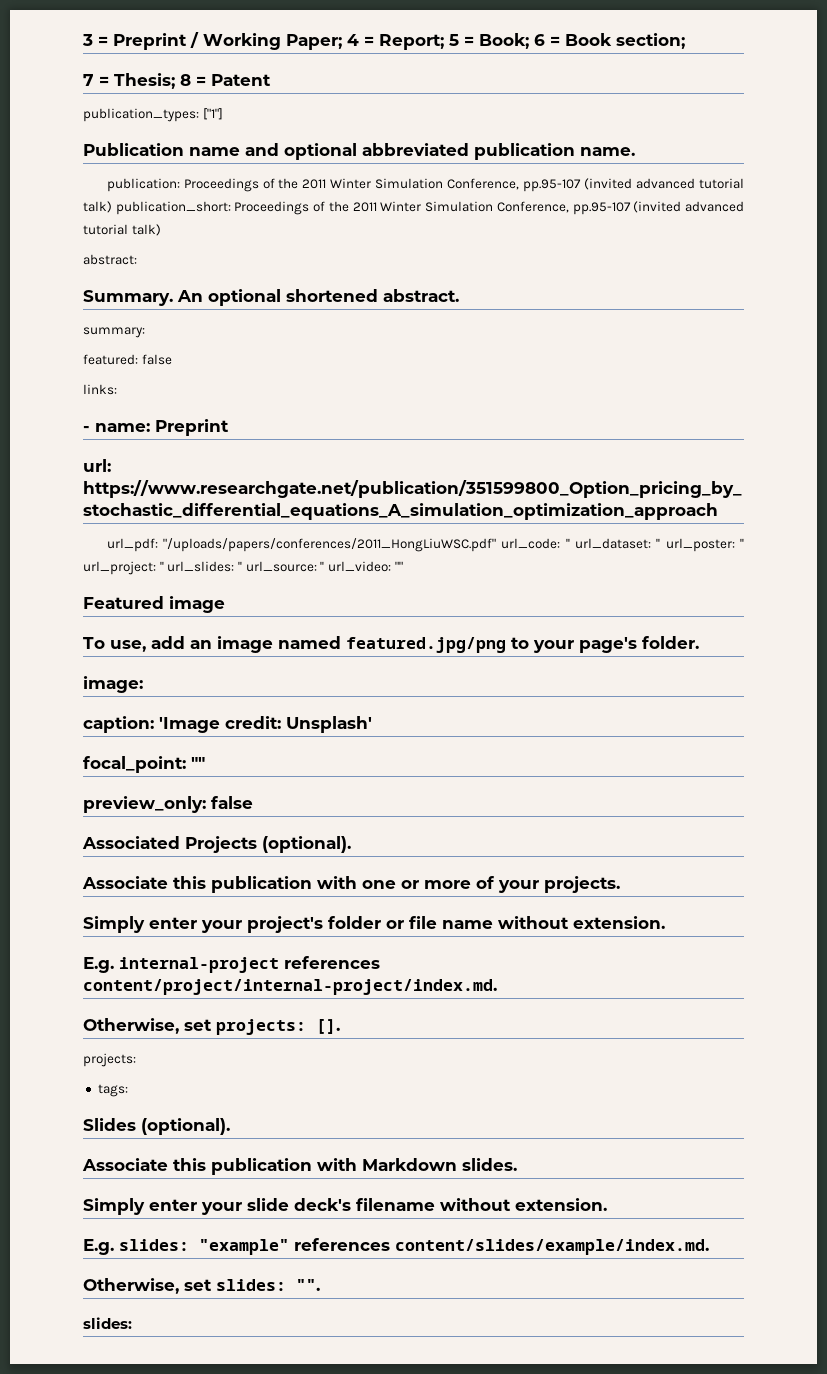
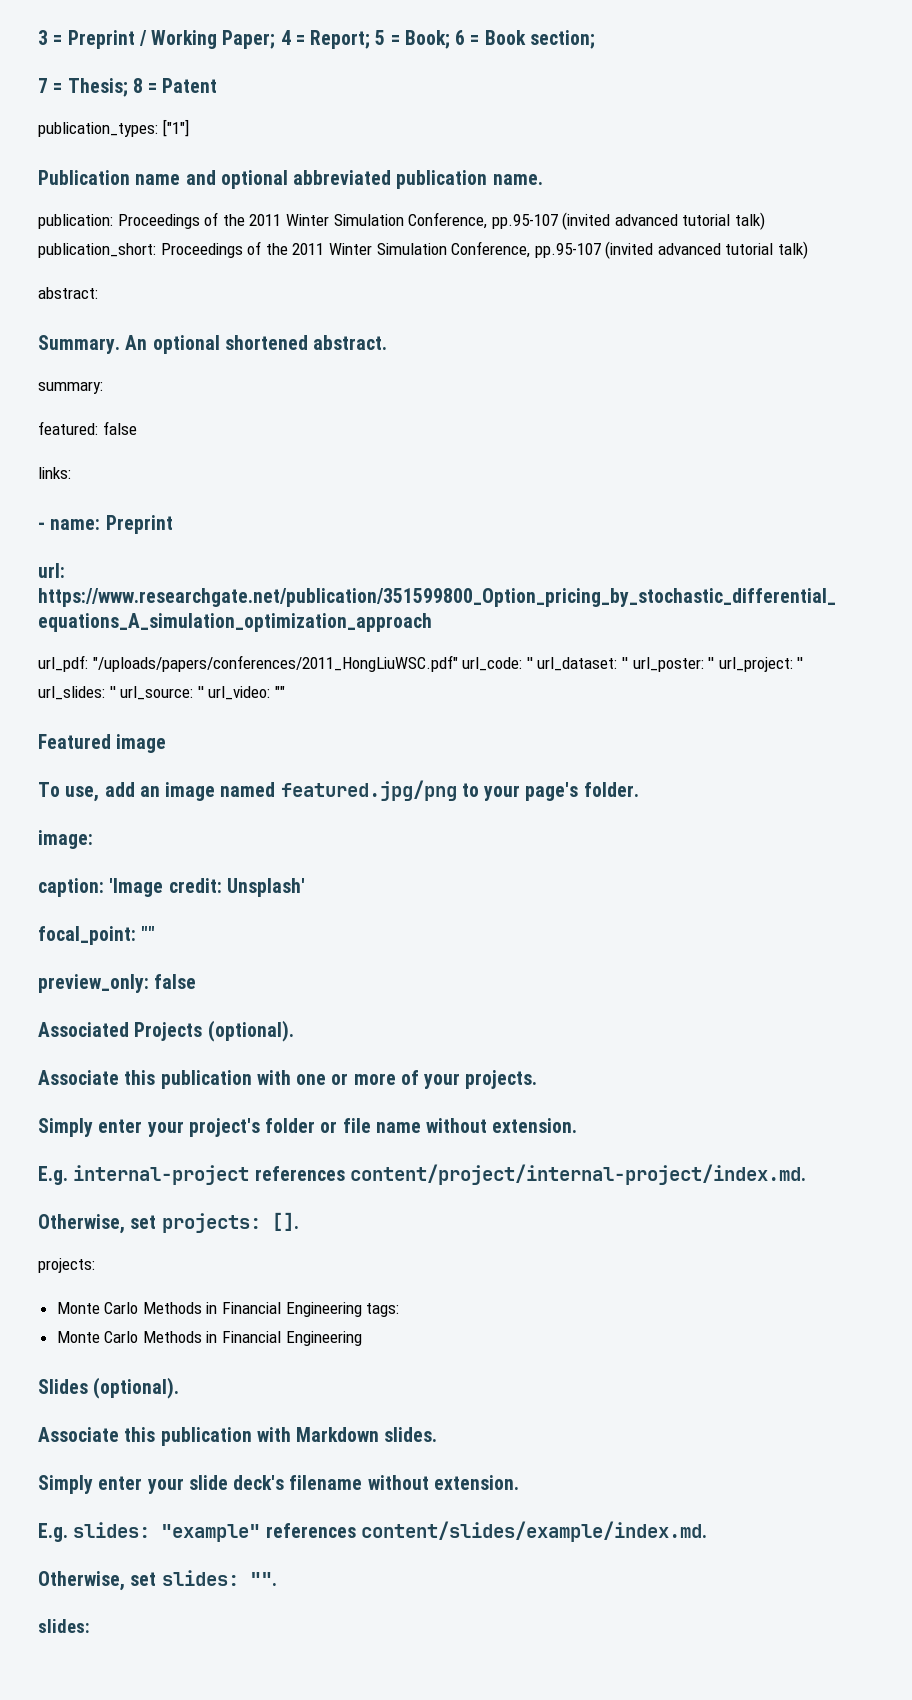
- tags:
+ Monte Carlo Methods in Financial Engineering tags:
+ Monte Carlo Methods in Financial Engineering

